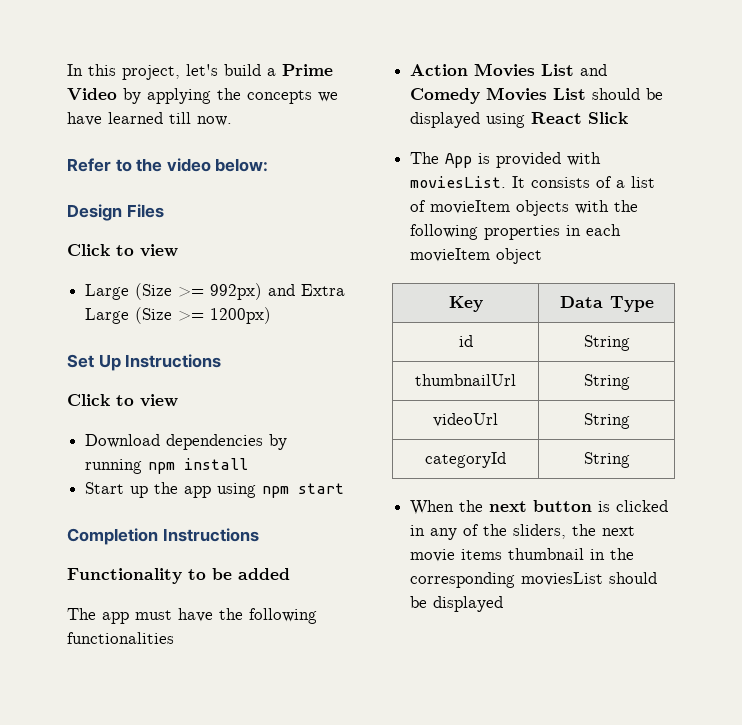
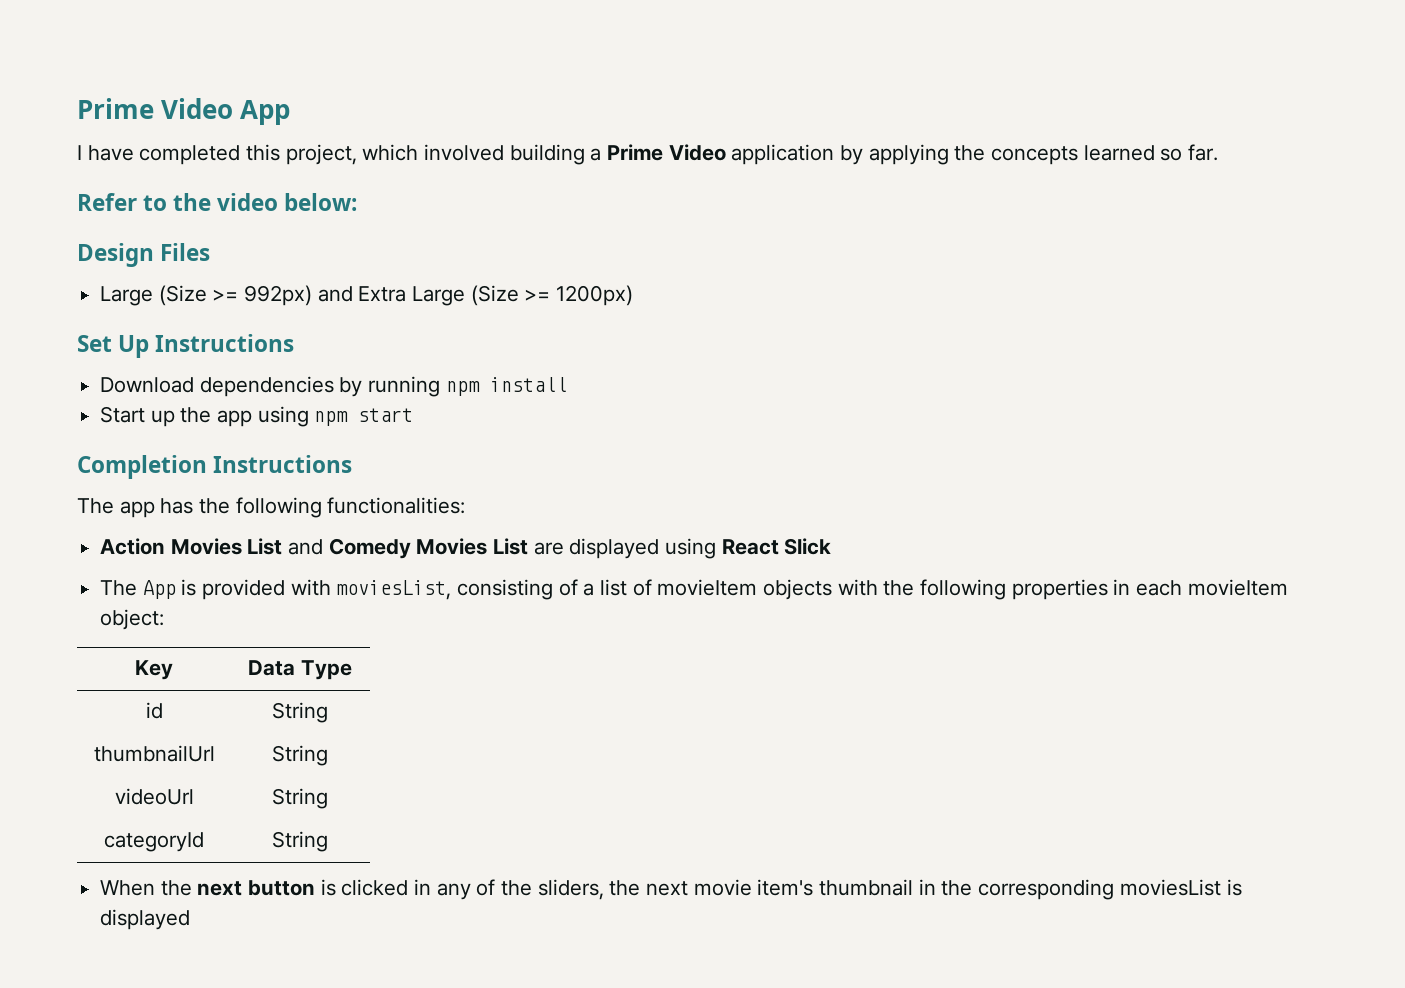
- In this project, let's build a Prime Video by applying the concepts we have learned till now.
+ Prime Video App
+ I have completed this project, which involved building a Prime Video application by applying the concepts learned so far.
  Design Files
- Click to view
  Set Up Instructions
- Click to view
- Functionality to be added
- The app must have the following functionalities
+ The app has the following functionalities:
- Action Movies List and Comedy Movies List should be displayed using React Slick
+ Action Movies List and Comedy Movies List are displayed using React Slick
- The App is provided with moviesList. It consists of a list of movieItem objects with the following properties in each movieItem object
+ The App is provided with moviesList, consisting of a list of movieItem objects with the following properties in each movieItem object:
- When the next button is clicked in any of the sliders, the next movie items thumbnail in the corresponding moviesList should be displayed
+ When the next button is clicked in any of the sliders, the next movie item's thumbnail in the corresponding moviesList is displayed

